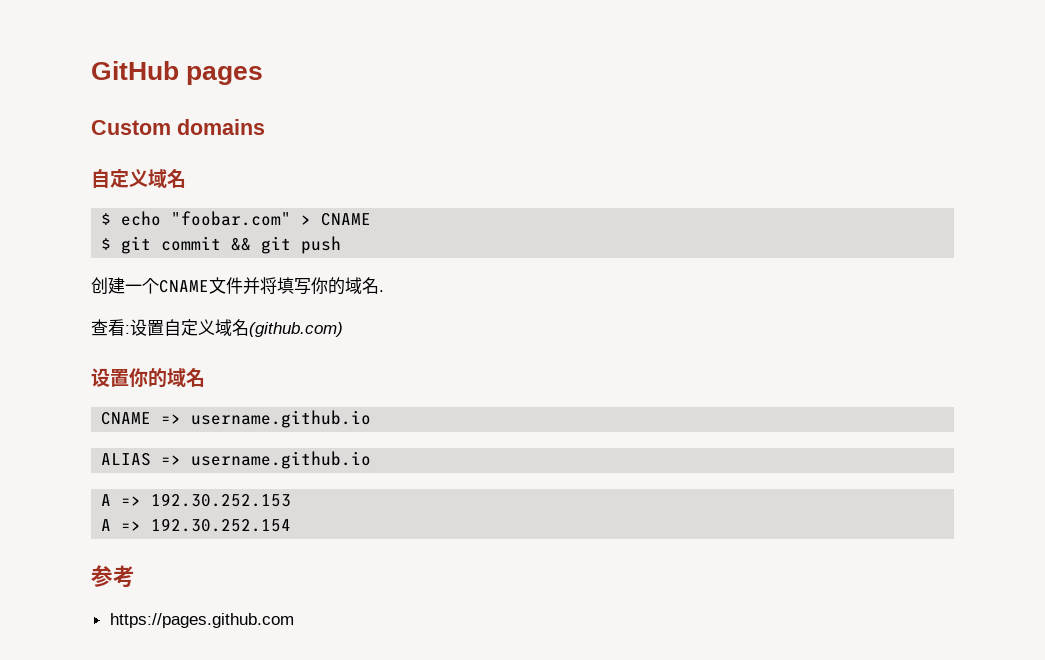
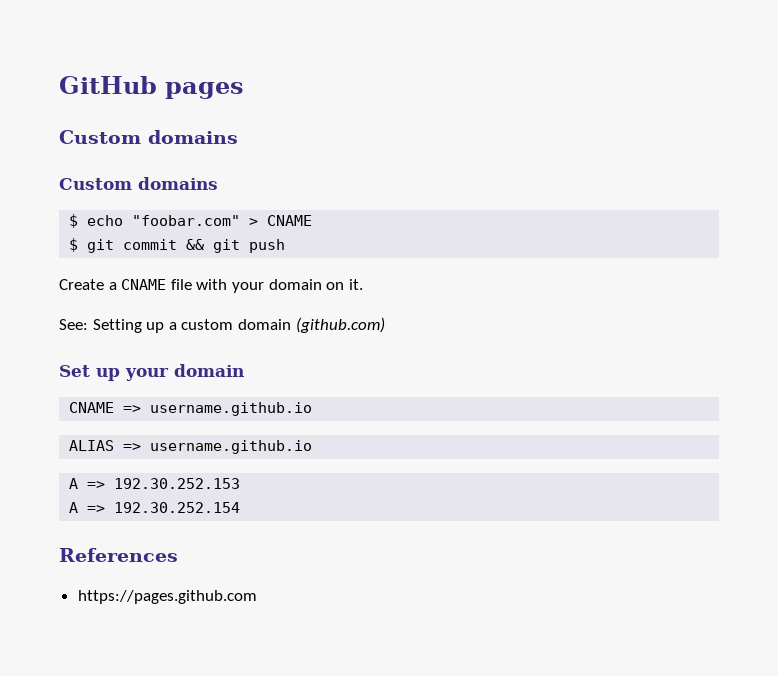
  GitHub pages
  Custom domains
- 自定义域名
+ Custom domains
- 创建一个CNAME文件并将填写你的域名.
- 查看:设置自定义域名(github.com)
- 设置你的域名
+ Create a CNAME file with your domain on it.
+ See: Setting up a custom domain (github.com)
+ Set up your domain
- 参考
+ References

